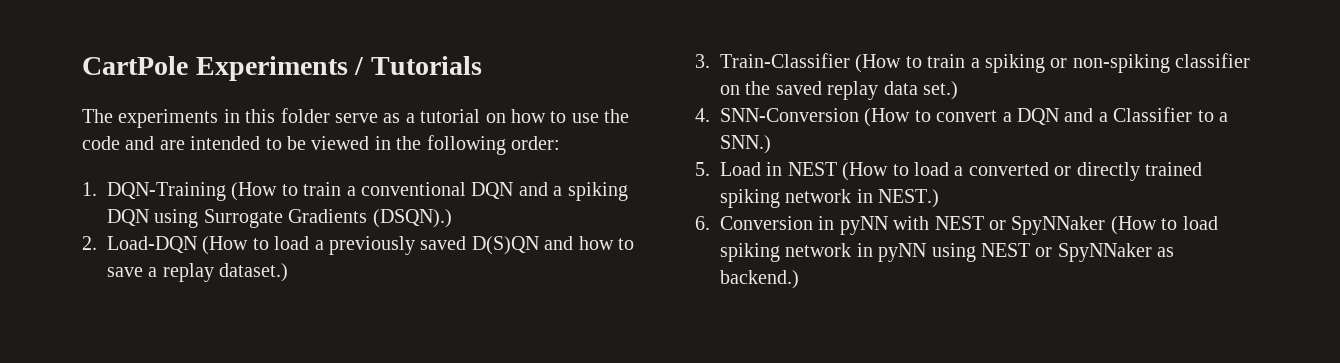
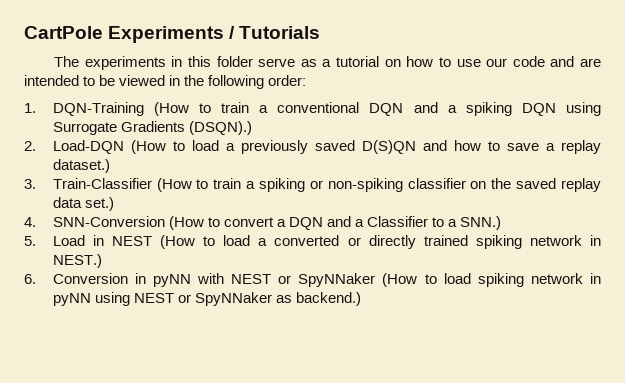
- The experiments in this folder serve as a tutorial on how to use the code and are intended to be viewed in the following order:
+ The experiments in this folder serve as a tutorial on how to use our code and are intended to be viewed in the following order:

